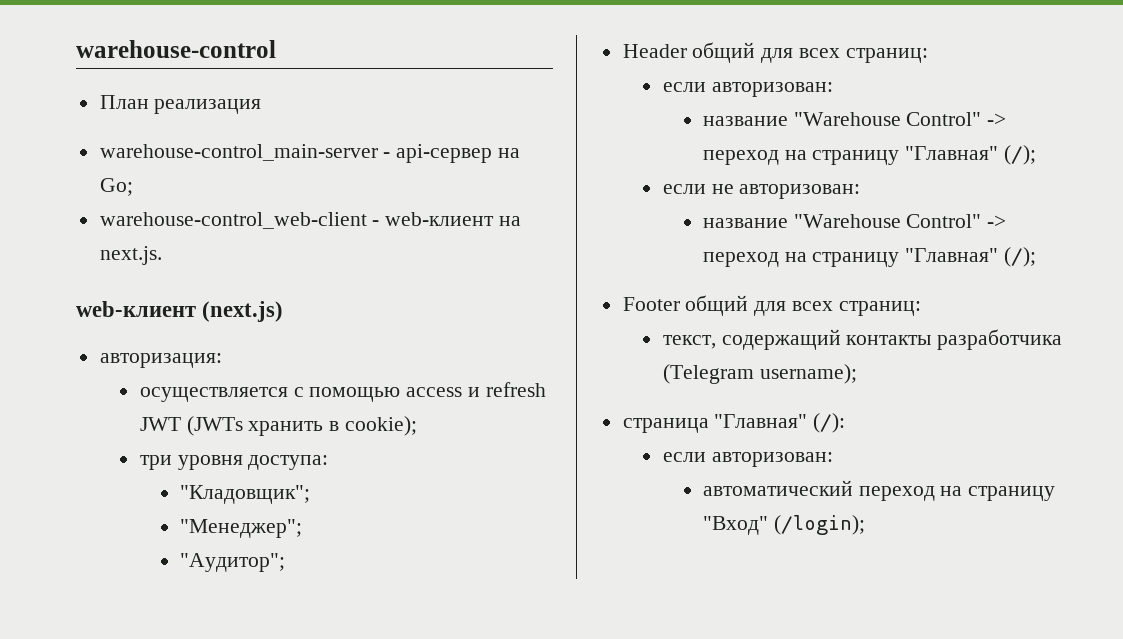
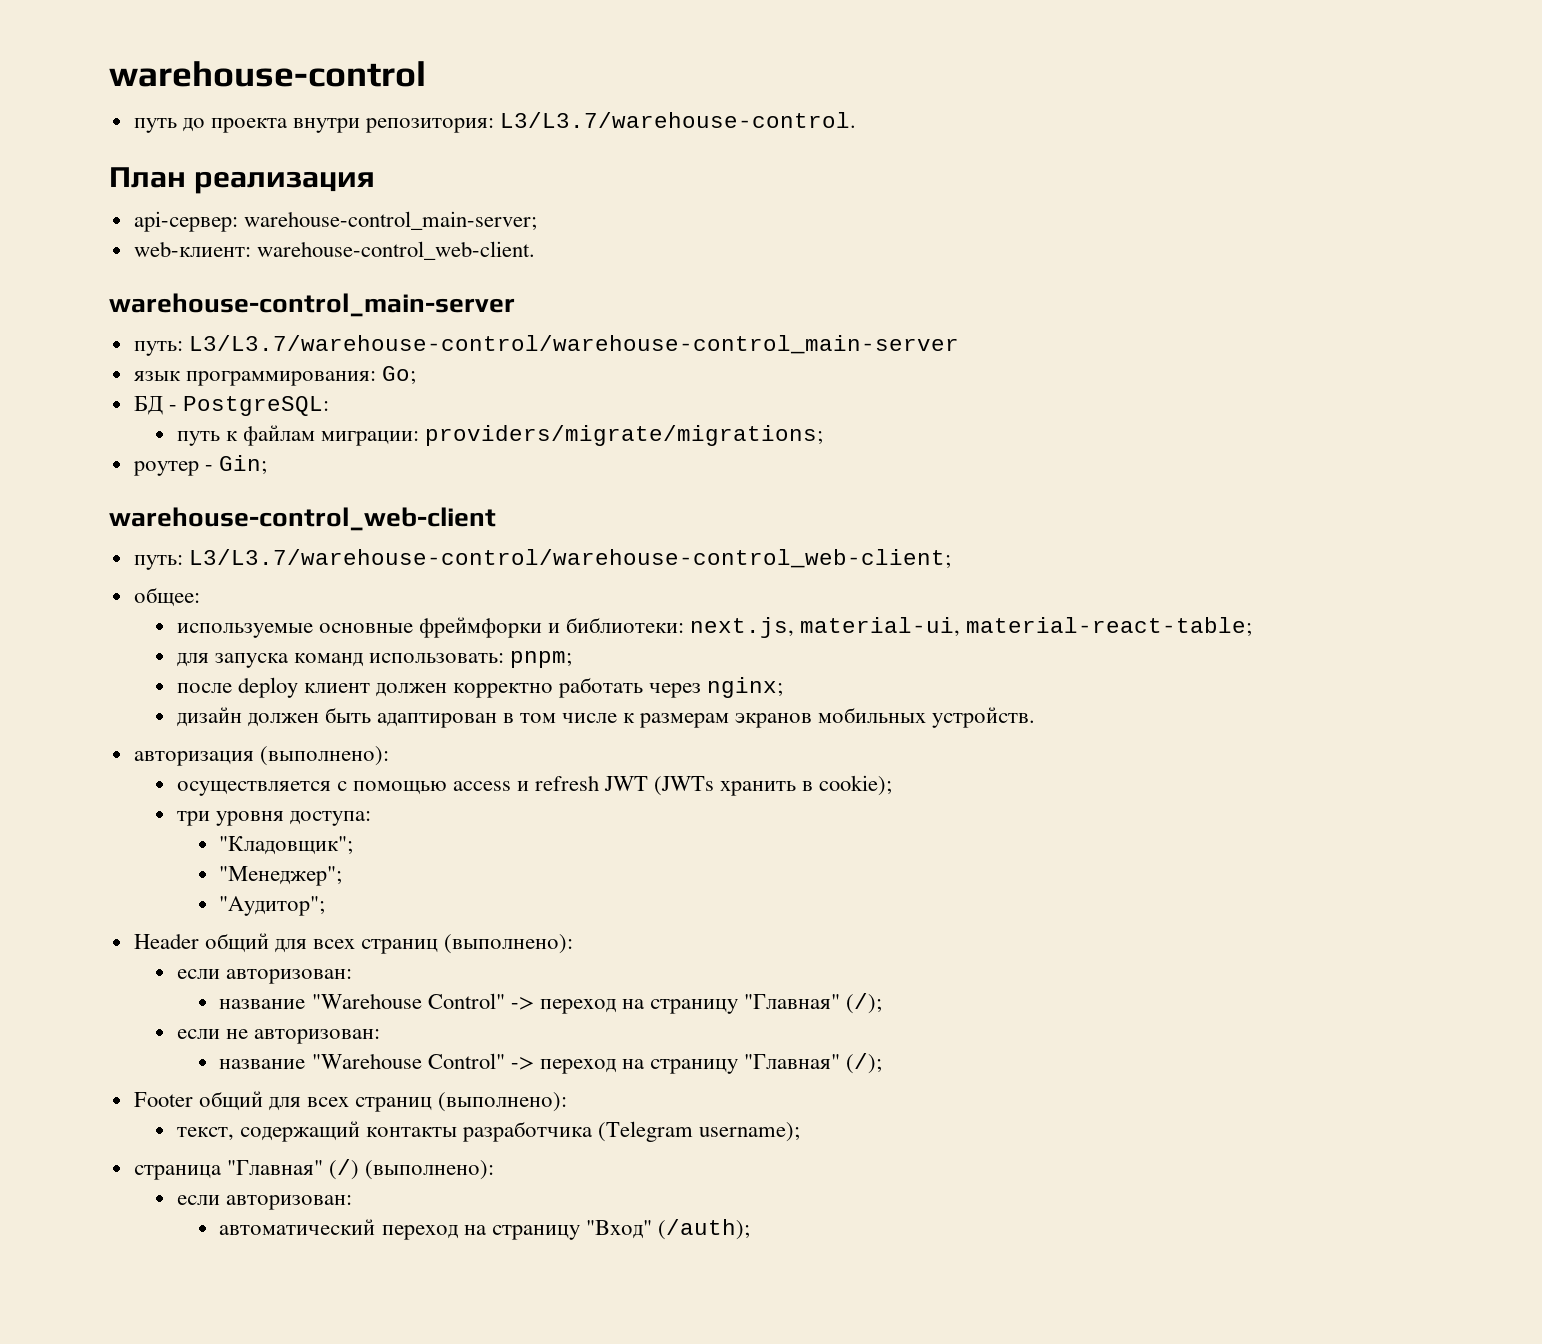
+ путь до проекта внутри репозитория: L3/L3.7/warehouse-control.
  План реализация
- warehouse-control_main-server - api-сервер на Go;
- warehouse-control_web-client - web-клиент на next.js.
- web-клиент (next.js)
- авторизация:
+ api-сервер: warehouse-control_main-server;
+ web-клиент: warehouse-control_web-client.
+ warehouse-control_main-server
+ путь: L3/L3.7/warehouse-control/warehouse-control_main-server
+ язык программирования: Go;
+ БД - PostgreSQL:
+ путь к файлам миграции: providers/migrate/migrations;
+ роутер - Gin;
+ warehouse-control_web-client
+ путь: L3/L3.7/warehouse-control/warehouse-control_web-client;
+ общее:
+ используемые основные фреймфорки и библиотеки: next.js, material-ui, material-react-table;
+ для запуска команд использовать: pnpm;
+ после deploy клиент должен корректно работать через nginx;
+ дизайн должен быть адаптирован в том числе к размерам экранов мобильных устройств.
+ авторизация (выполнено):
- Header общий для всех страниц:
+ Header общий для всех страниц (выполнено):
- Footer общий для всех страниц:
+ Footer общий для всех страниц (выполнено):
- страница "Главная" (/):
+ страница "Главная" (/) (выполнено):
- автоматический переход на страницу "Вход" (/login);
+ автоматический переход на страницу "Вход" (/auth);

